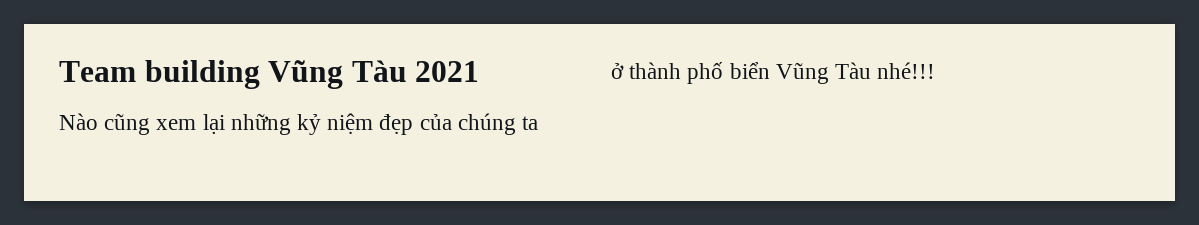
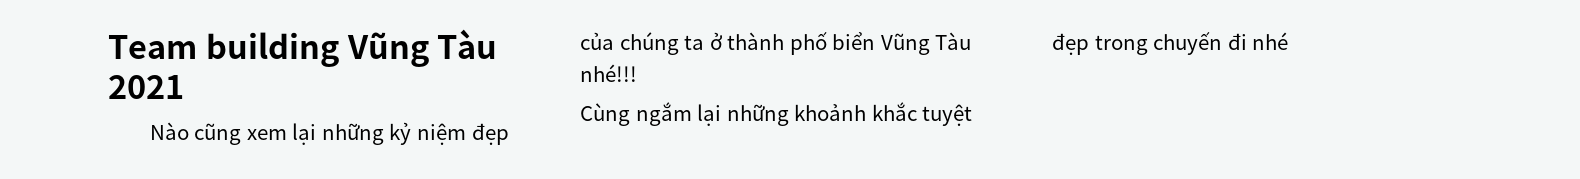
+ Cùng ngắm lại những khoảnh khắc tuyệt đẹp trong chuyến đi nhé

